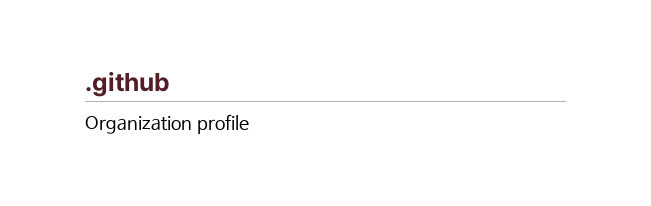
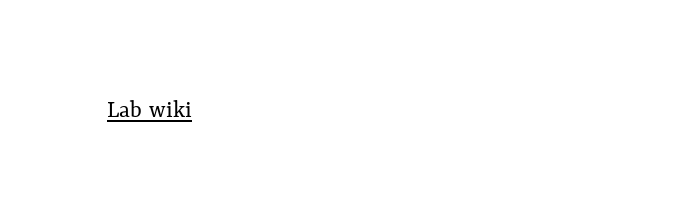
- .github
- Organization profile
+ Lab wiki

